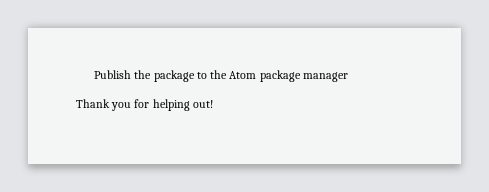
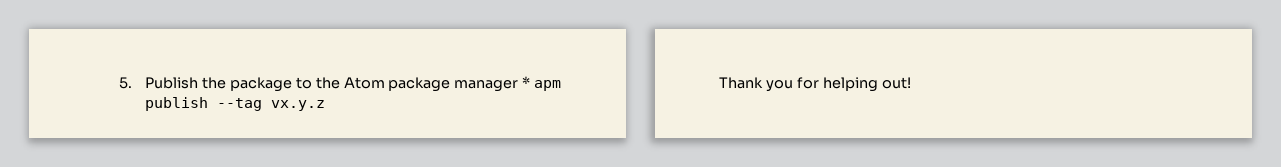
- Publish the package to the Atom package manager
+ 5. Publish the package to the Atom package manager * apm publish --tag vx.y.z

